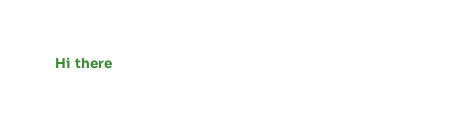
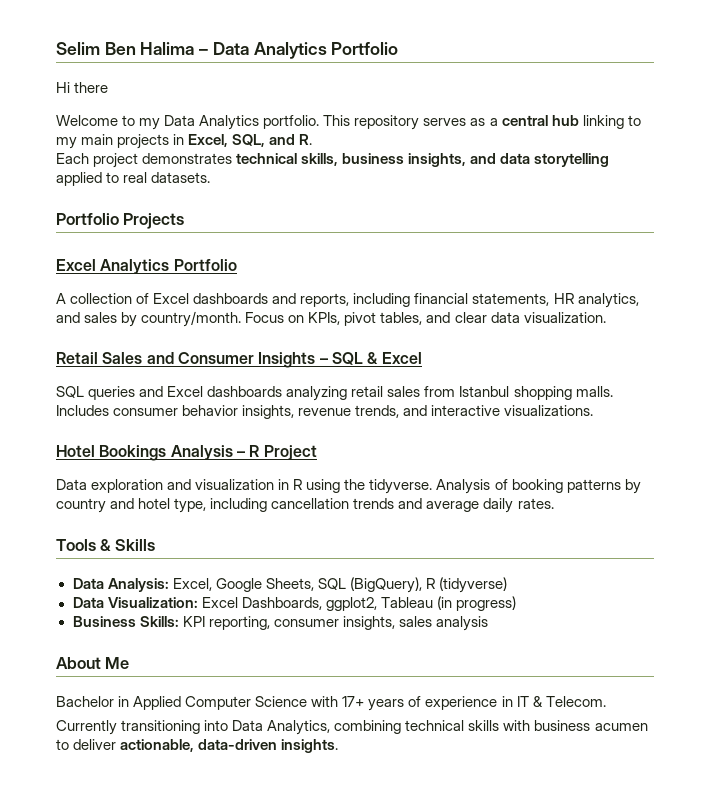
+ Selim Ben Halima – Data Analytics Portfolio
  Hi there
+ Welcome to my Data Analytics portfolio. This repository serves as a central hub linking to my main projects in Excel, SQL, and R.
+ Each project demonstrates technical skills, business insights, and data storytelling applied to real datasets.
+ Portfolio Projects
+ Excel Analytics Portfolio
+ A collection of Excel dashboards and reports, including financial statements, HR analytics, and sales by country/month. Focus on KPIs, pivot tables, and clear data visualization.
+ Retail Sales and Consumer Insights – SQL & Excel
+ SQL queries and Excel dashboards analyzing retail sales from Istanbul shopping malls. Includes consumer behavior insights, revenue trends, and interactive visualizations.
+ Hotel Bookings Analysis – R Project
+ Data exploration and visualization in R using the tidyverse. Analysis of booking patterns by country and hotel type, including cancellation trends and average daily rates.
+ Tools & Skills
+ Data Analysis: Excel, Google Sheets, SQL (BigQuery), R (tidyverse)
+ Data Visualization: Excel Dashboards, ggplot2, Tableau (in progress)
+ Business Skills: KPI reporting, consumer insights, sales analysis
+ About Me
+ Bachelor in Applied Computer Science with 17+ years of experience in IT & Telecom.
+ Currently transitioning into Data Analytics, combining technical skills with business acumen to deliver actionable, data-driven insights.

